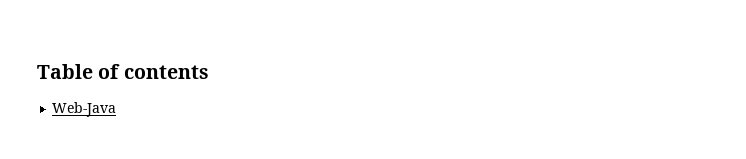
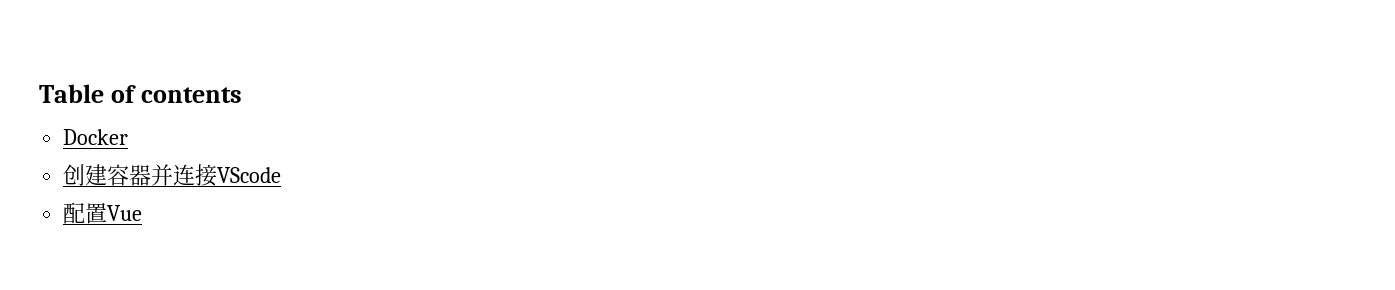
- Web-Java
+ Docker
+ 创建容器并连接VScode
+ 配置Vue

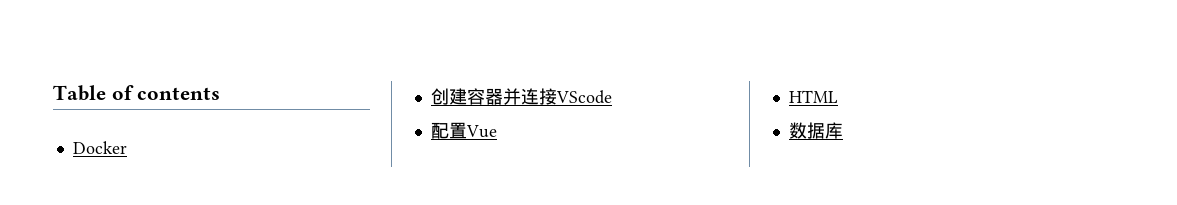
+ HTML
+ 数据库

